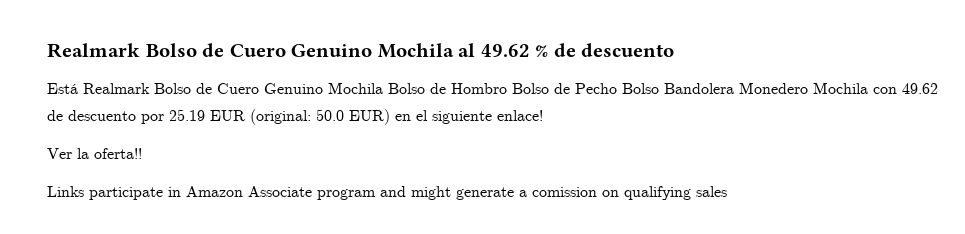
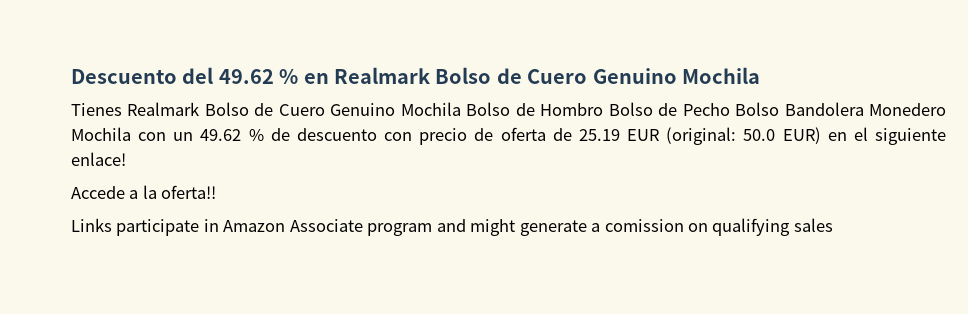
- Realmark Bolso de Cuero Genuino Mochila al 49.62 % de descuento
- Está Realmark Bolso de Cuero Genuino Mochila Bolso de Hombro Bolso de Pecho Bolso Bandolera Monedero Mochila con 49.62 de descuento por 25.19 EUR (original: 50.0 EUR) en el siguiente enlace!
+ Descuento del 49.62 % en Realmark Bolso de Cuero Genuino Mochila
+ Tienes Realmark Bolso de Cuero Genuino Mochila Bolso de Hombro Bolso de Pecho Bolso Bandolera Monedero Mochila con un 49.62 % de descuento con precio de oferta de 25.19 EUR (original: 50.0 EUR) en el siguiente enlace!
- Ver la oferta!!
+ Accede a la oferta!!

